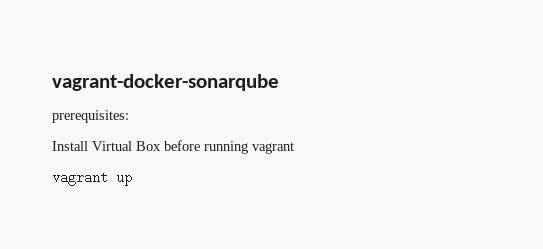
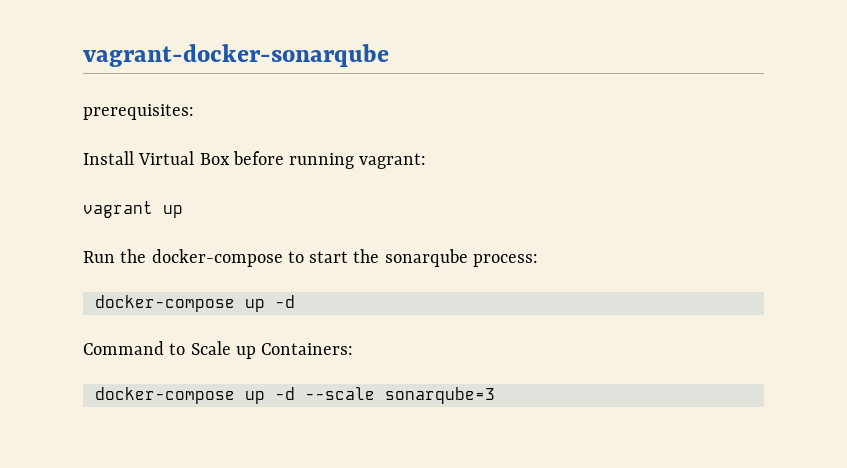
- Install Virtual Box before running vagrant
+ Install Virtual Box before running vagrant:
+ Run the docker-compose to start the sonarqube process:
+ docker-compose up -d
+ Command to Scale up Containers:
+ docker-compose up -d --scale sonarqube=3

